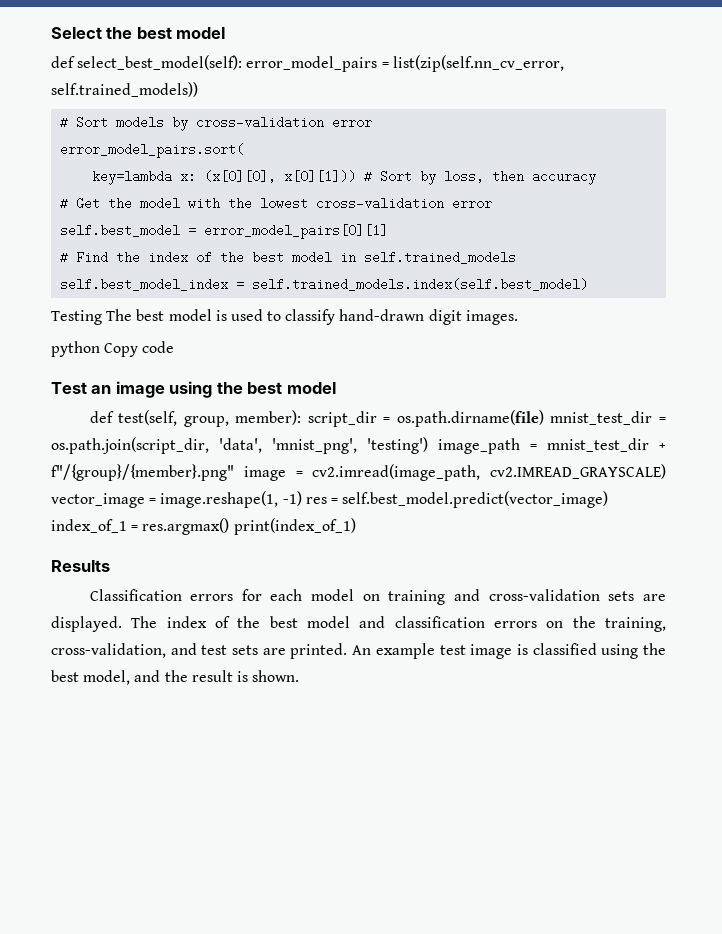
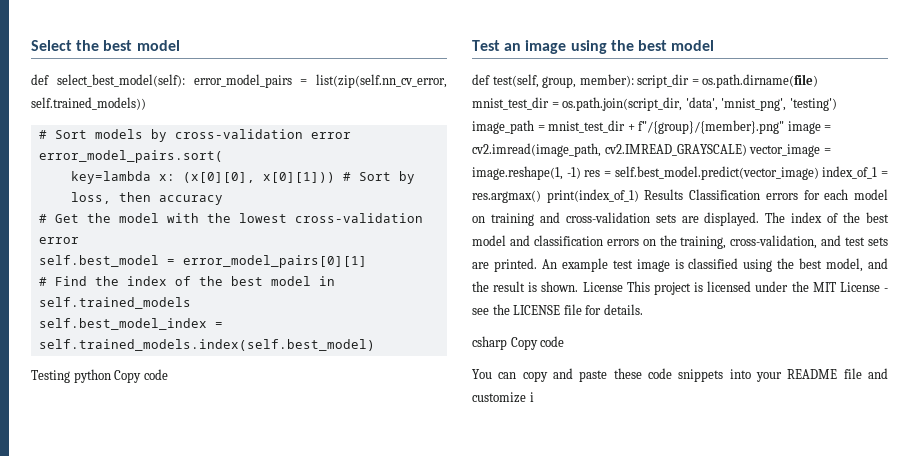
- Testing The best model is used to classify hand-drawn digit images.
- python Copy code
+ Testing python Copy code
- def test(self, group, member): script_dir = os.path.dirname(file) mnist_test_dir = os.path.join(script_dir, 'data', 'mnist_png', 'testing') image_path = mnist_test_dir + f"/{group}/{member}.png" image = cv2.imread(image_path, cv2.IMREAD_GRAYSCALE) vector_image = image.reshape(1, -1) res = self.best_model.predict(vector_image) index_of_1 = res.argmax() print(index_of_1)
- Results
- Classification errors for each model on training and cross-validation sets are displayed.
+ def test(self, group, member): script_dir = os.path.dirname(file) mnist_test_dir = os.path.join(script_dir, 'data', 'mnist_png', 'testing') image_path = mnist_test_dir + f"/{group}/{member}.png" image = cv2.imread(image_path, cv2.IMREAD_GRAYSCALE) vector_image = image.reshape(1, -1) res = self.best_model.predict(vector_image) index_of_1 = res.argmax() print(index_of_1) Results Classification errors for each model on training and cross-validation sets are displayed.
+ License This project is licensed under the MIT License - see the LICENSE file for details.
+ csharp Copy code
+ You can copy and paste these code snippets into your README file and customize i

